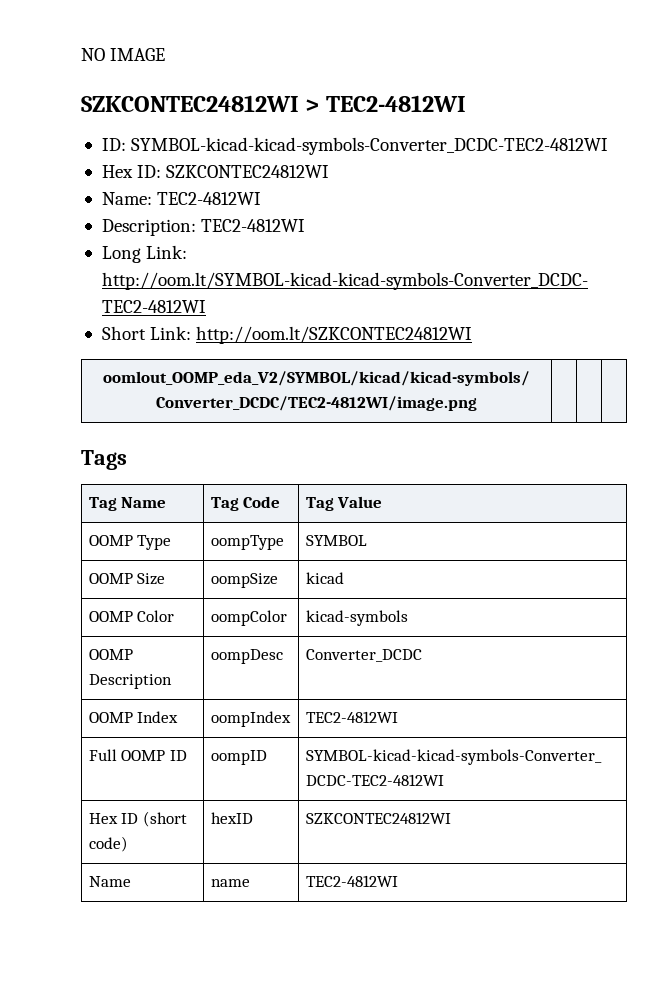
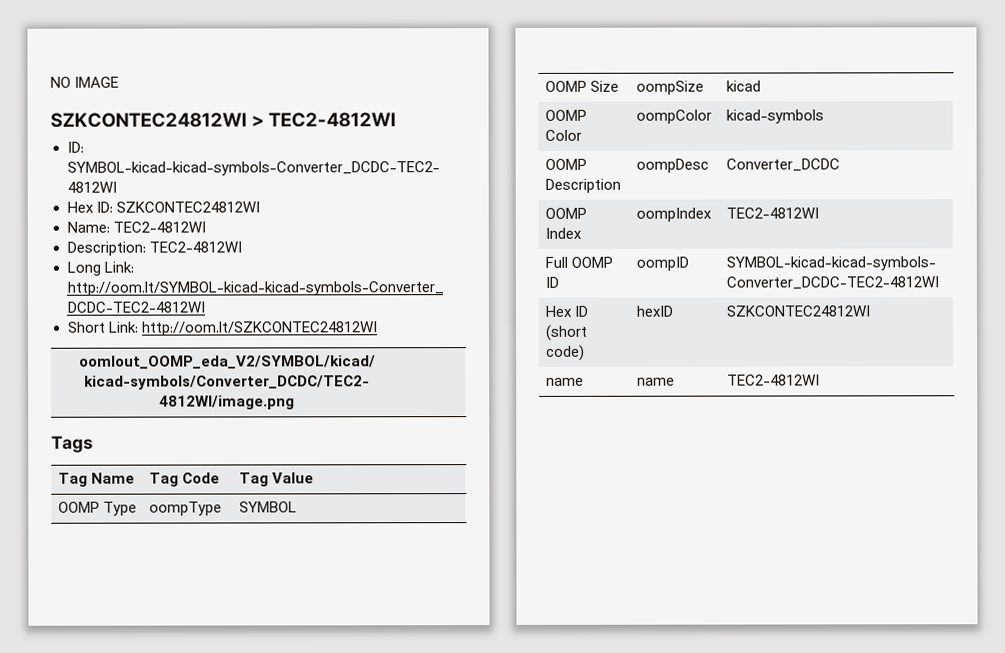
- Name | name | TEC2-4812WI
+ name | name | TEC2-4812WI

